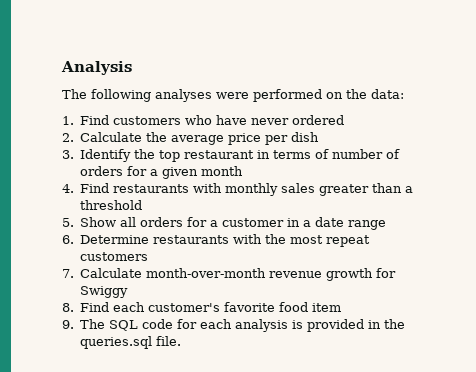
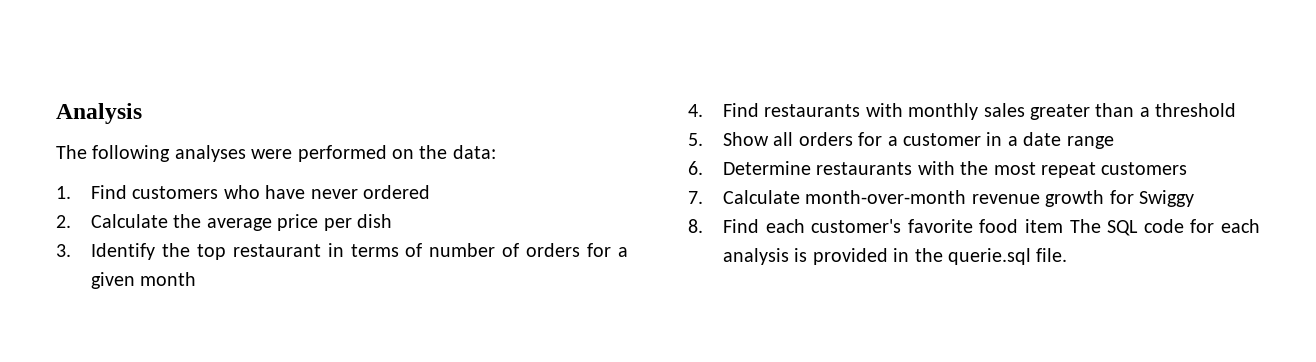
- 8. Find each customer's favorite food item
- 9. The SQL code for each analysis is provided in the queries.sql file.
+ 8. Find each customer's favorite food item The SQL code for each analysis is provided in the querie.sql file.

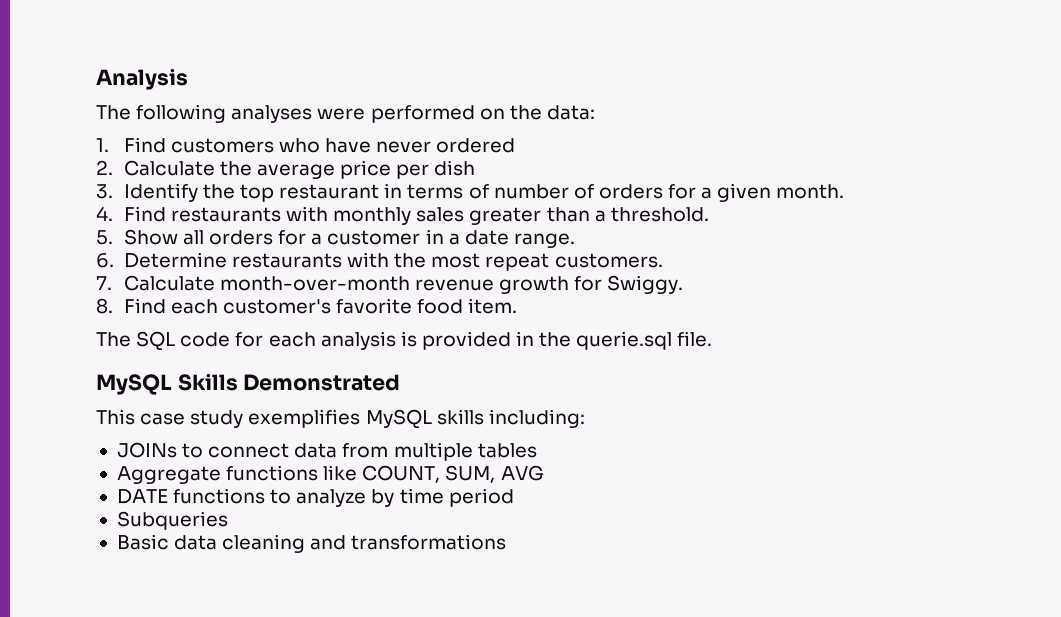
- 3. Identify the top restaurant in terms of number of orders for a given month
+ 3. Identify the top restaurant in terms of number of orders for a given month.
- 4. Find restaurants with monthly sales greater than a threshold
+ 4. Find restaurants with monthly sales greater than a threshold.
- 5. Show all orders for a customer in a date range
+ 5. Show all orders for a customer in a date range.
- 6. Determine restaurants with the most repeat customers
+ 6. Determine restaurants with the most repeat customers.
- 7. Calculate month-over-month revenue growth for Swiggy
+ 7. Calculate month-over-month revenue growth for Swiggy.
- 8. Find each customer's favorite food item The SQL code for each analysis is provided in the querie.sql file.
+ 8. Find each customer's favorite food item.
+ The SQL code for each analysis is provided in the querie.sql file.
+ MySQL Skills Demonstrated
+ This case study exemplifies MySQL skills including:
+ JOINs to connect data from multiple tables
+ Aggregate functions like COUNT, SUM, AVG
+ DATE functions to analyze by time period
+ Subqueries
+ Basic data cleaning and transformations

